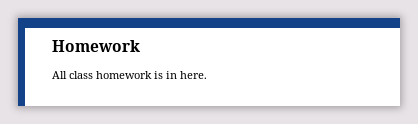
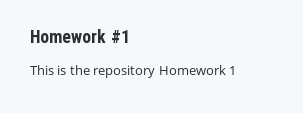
- Homework
- All class homework is in here.
+ Homework #1
+ This is the repository Homework 1

